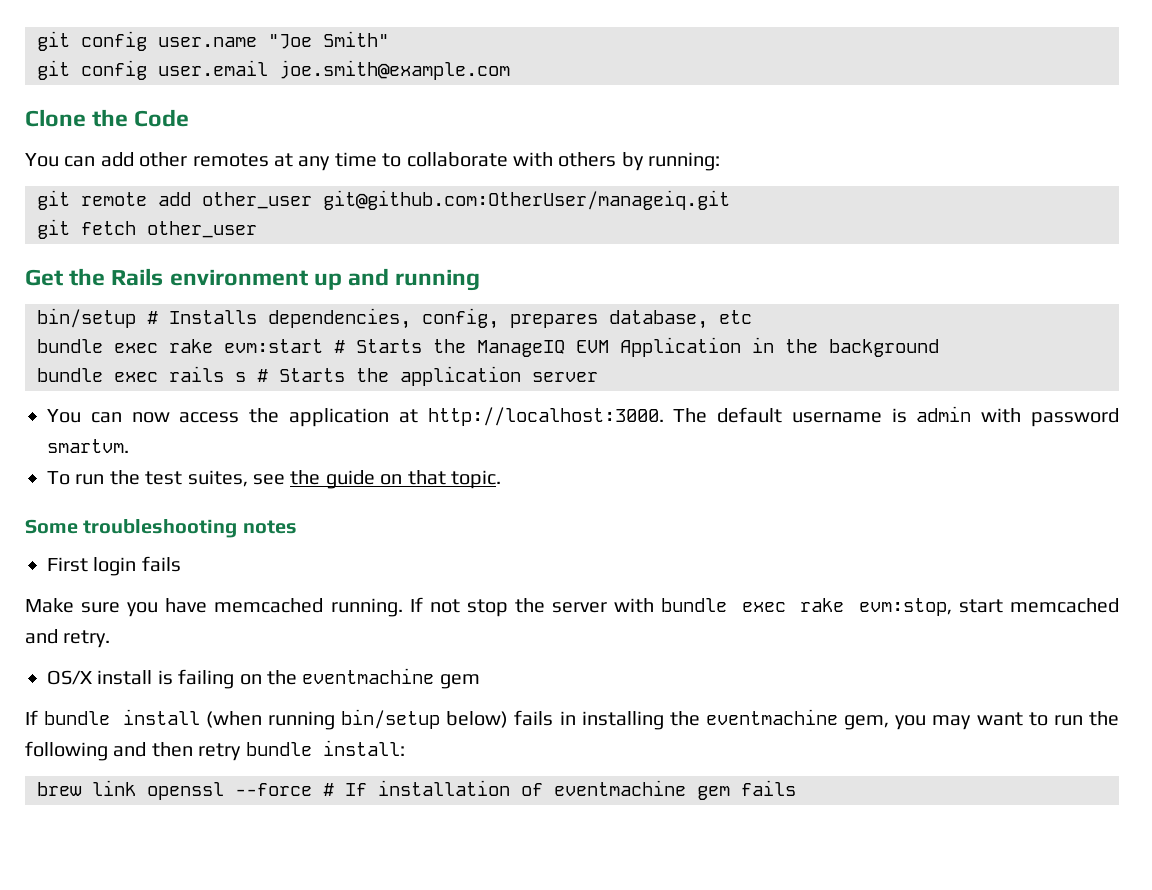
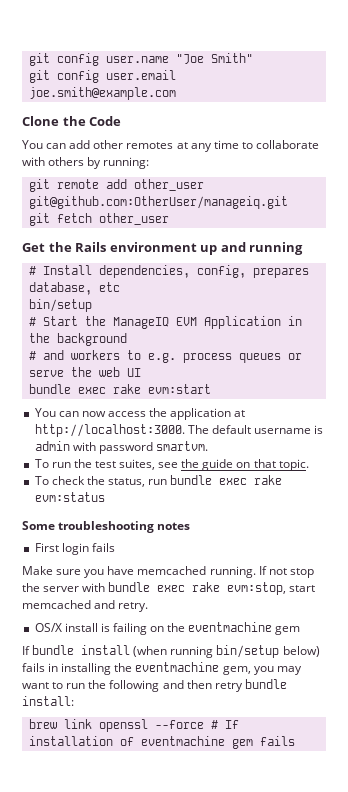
- bin/setup # Installs dependencies, config, prepares database, etc
- bundle exec rake evm:start # Starts the ManageIQ EVM Application in the background
+ # Install dependencies, config, prepares database, etc
+ bin/setup
+ # Start the ManageIQ EVM Application in the background
- bundle exec rails s # Starts the application server
+ # and workers to e.g. process queues or serve the web UI
+ bundle exec rake evm:start
+ To check the status, run bundle exec rake evm:status

